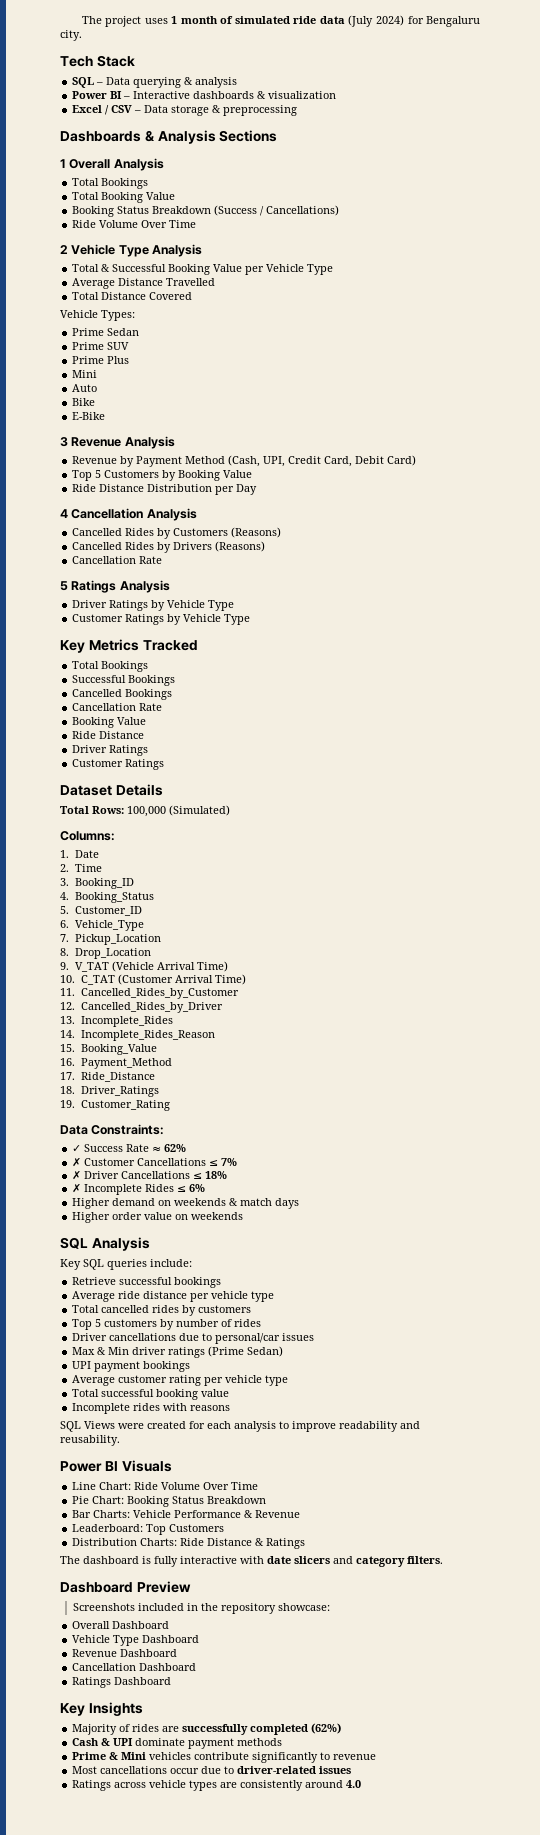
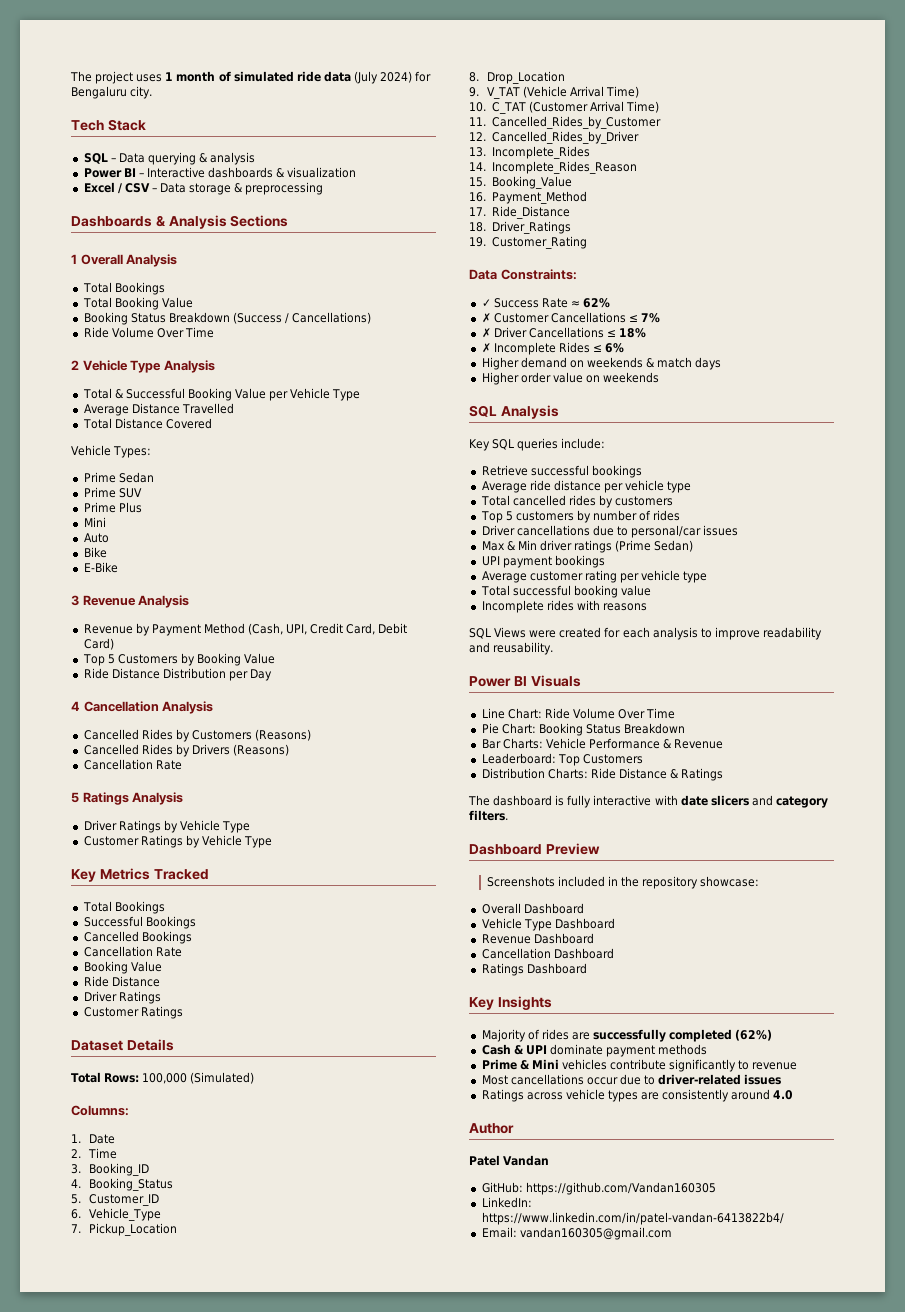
+ Author
+ Patel Vandan
+ GitHub: https://github.com/Vandan160305
+ LinkedIn: https://www.linkedin.com/in/patel-vandan-6413822b4/
+ Email: vandan160305@gmail.com

